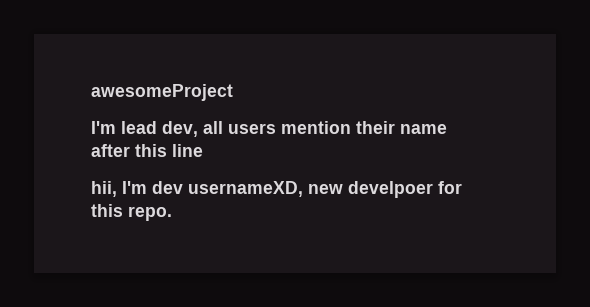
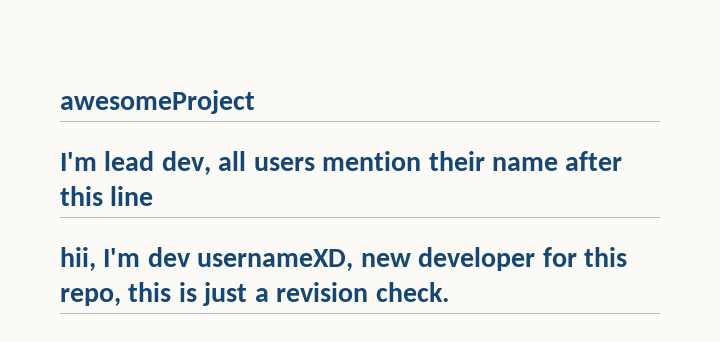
- hii, I'm dev usernameXD, new develpoer for this repo.
+ hii, I'm dev usernameXD, new developer for this repo, this is just a revision check.

